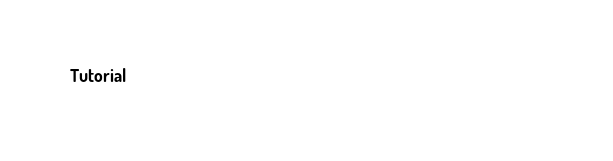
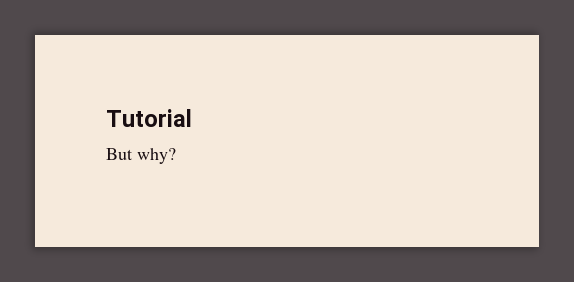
+ But why?

